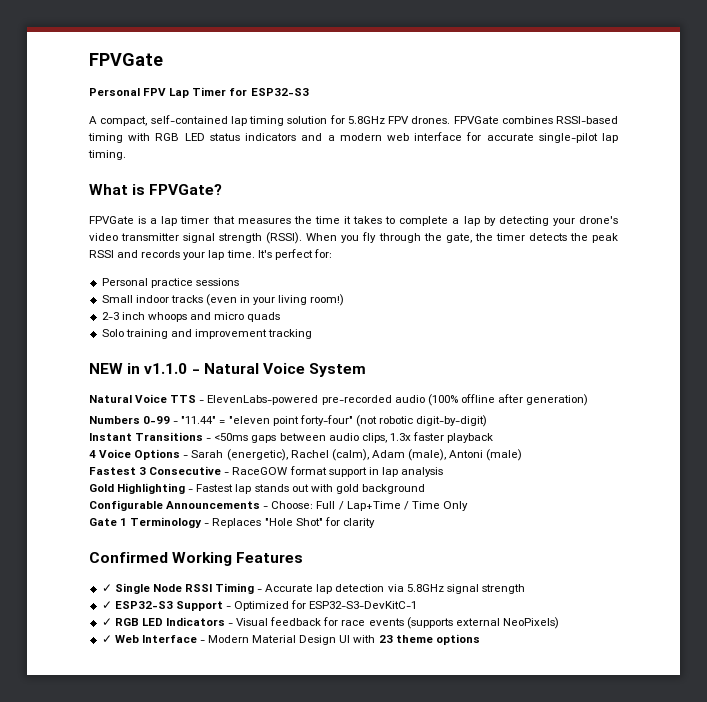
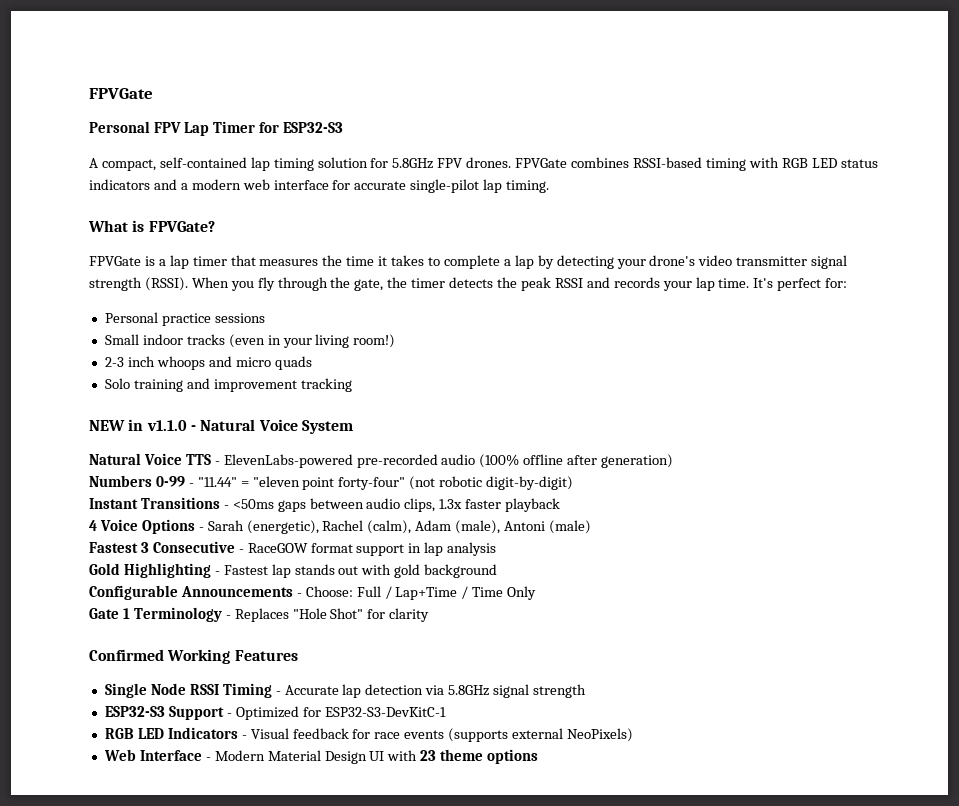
- ✓ Single Node RSSI Timing - Accurate lap detection via 5.8GHz signal strength
+ Single Node RSSI Timing - Accurate lap detection via 5.8GHz signal strength
- ✓ ESP32-S3 Support - Optimized for ESP32-S3-DevKitC-1
+ ESP32-S3 Support - Optimized for ESP32-S3-DevKitC-1
- ✓ RGB LED Indicators - Visual feedback for race events (supports external NeoPixels)
+ RGB LED Indicators - Visual feedback for race events (supports external NeoPixels)
- ✓ Web Interface - Modern Material Design UI with 23 theme options
+ Web Interface - Modern Material Design UI with 23 theme options

